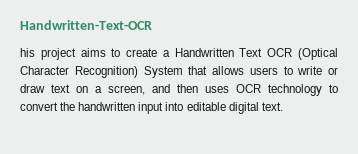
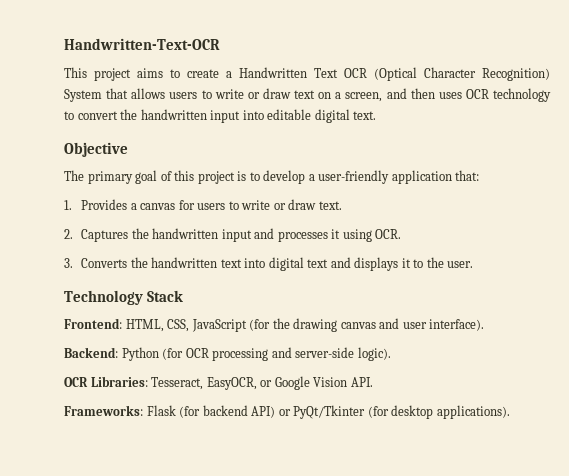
- his project aims to create a Handwritten Text OCR (Optical Character Recognition) System that allows users to write or draw text on a screen, and then uses OCR technology to convert the handwritten input into editable digital text.
+ This project aims to create a Handwritten Text OCR (Optical Character Recognition) System that allows users to write or draw text on a screen, and then uses OCR technology to convert the handwritten input into editable digital text.
+ Objective
+ The primary goal of this project is to develop a user-friendly application that:
+ 1. Provides a canvas for users to write or draw text.
+ 2. Captures the handwritten input and processes it using OCR.
+ 3. Converts the handwritten text into digital text and displays it to the user.
+ Technology Stack
+ Frontend: HTML, CSS, JavaScript (for the drawing canvas and user interface).
+ Backend: Python (for OCR processing and server-side logic).
+ OCR Libraries: Tesseract, EasyOCR, or Google Vision API.
+ Frameworks: Flask (for backend API) or PyQt/Tkinter (for desktop applications).

